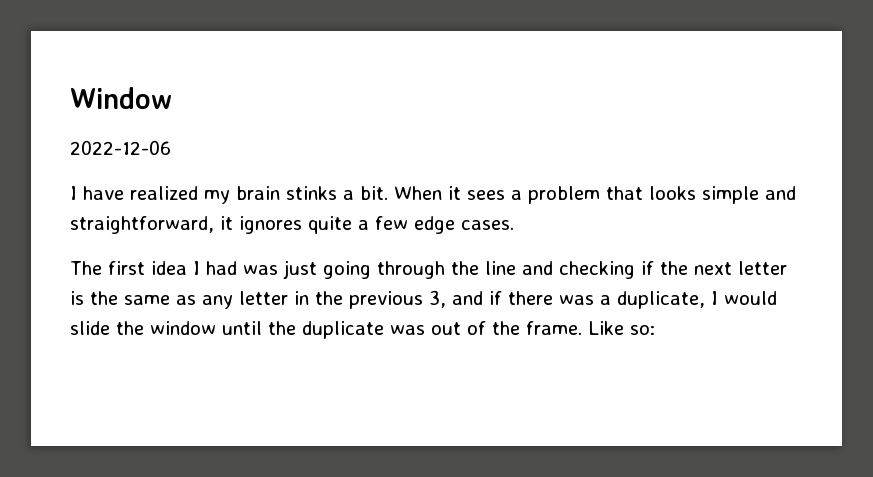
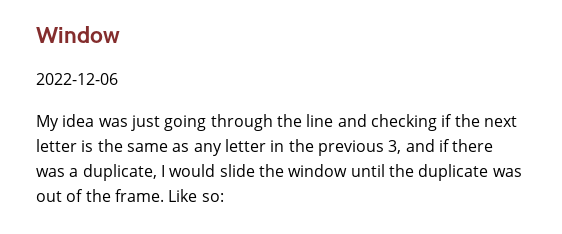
- I have realized my brain stinks a bit. When it sees a problem that looks simple and straightforward, it ignores quite a few edge cases.
- The first idea I had was just going through the line and checking if the next letter is the same as any letter in the previous 3, and if there was a duplicate, I would slide the window until the duplicate was out of the frame.
+ My idea was just going through the line and checking if the next letter is the same as any letter in the previous 3, and if there was a duplicate, I would slide the window until the duplicate was out of the frame.

